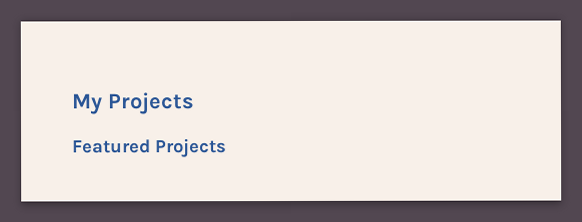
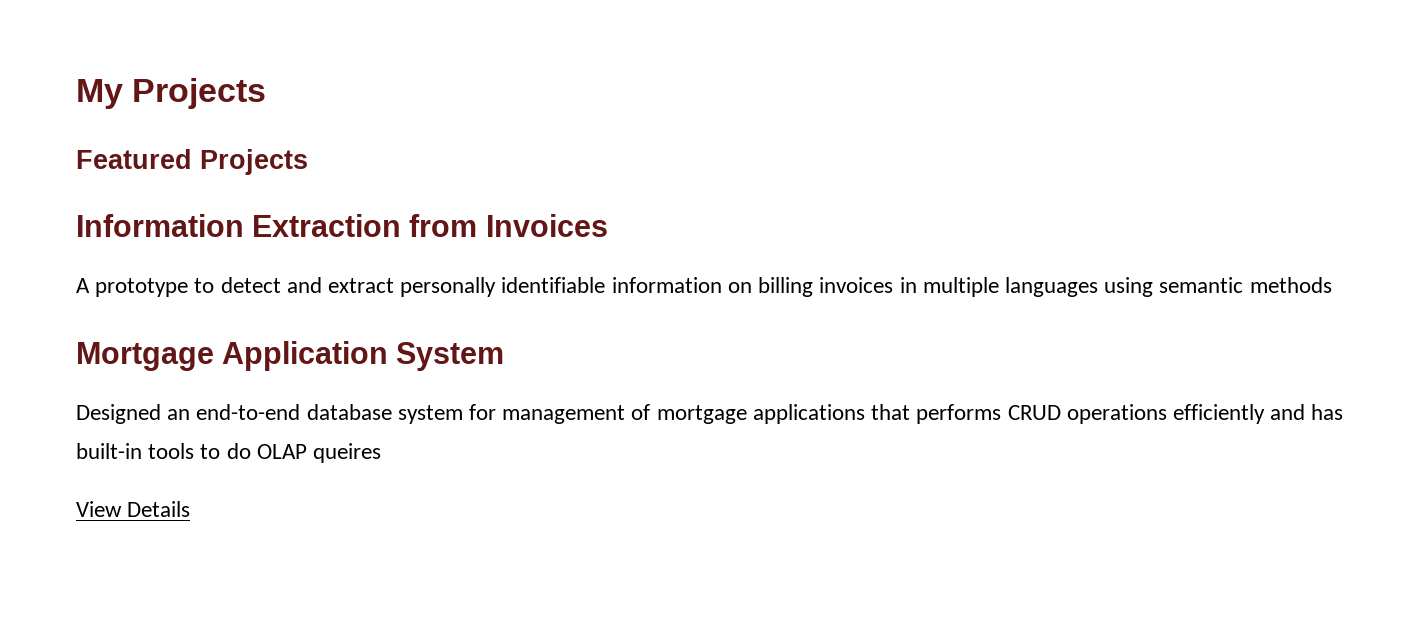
+ Information Extraction from Invoices
+ A prototype to detect and extract personally identifiable information on billing invoices in multiple languages using semantic methods
+ Mortgage Application System
+ Designed an end-to-end database system for management of mortgage applications that performs CRUD operations efficiently and has built-in tools to do OLAP queires
+ View Details

